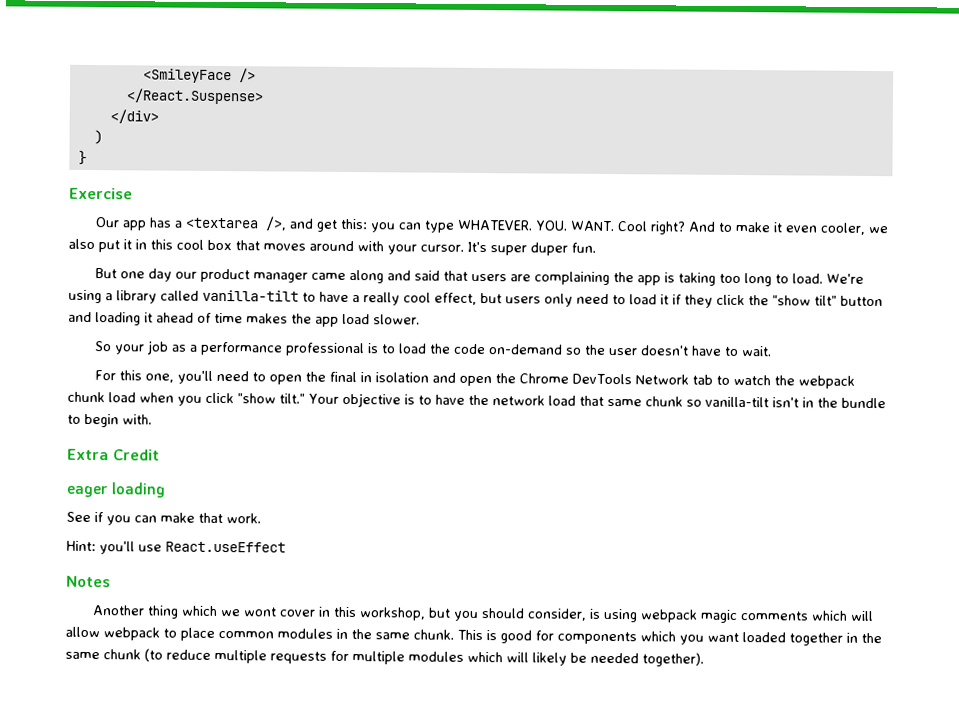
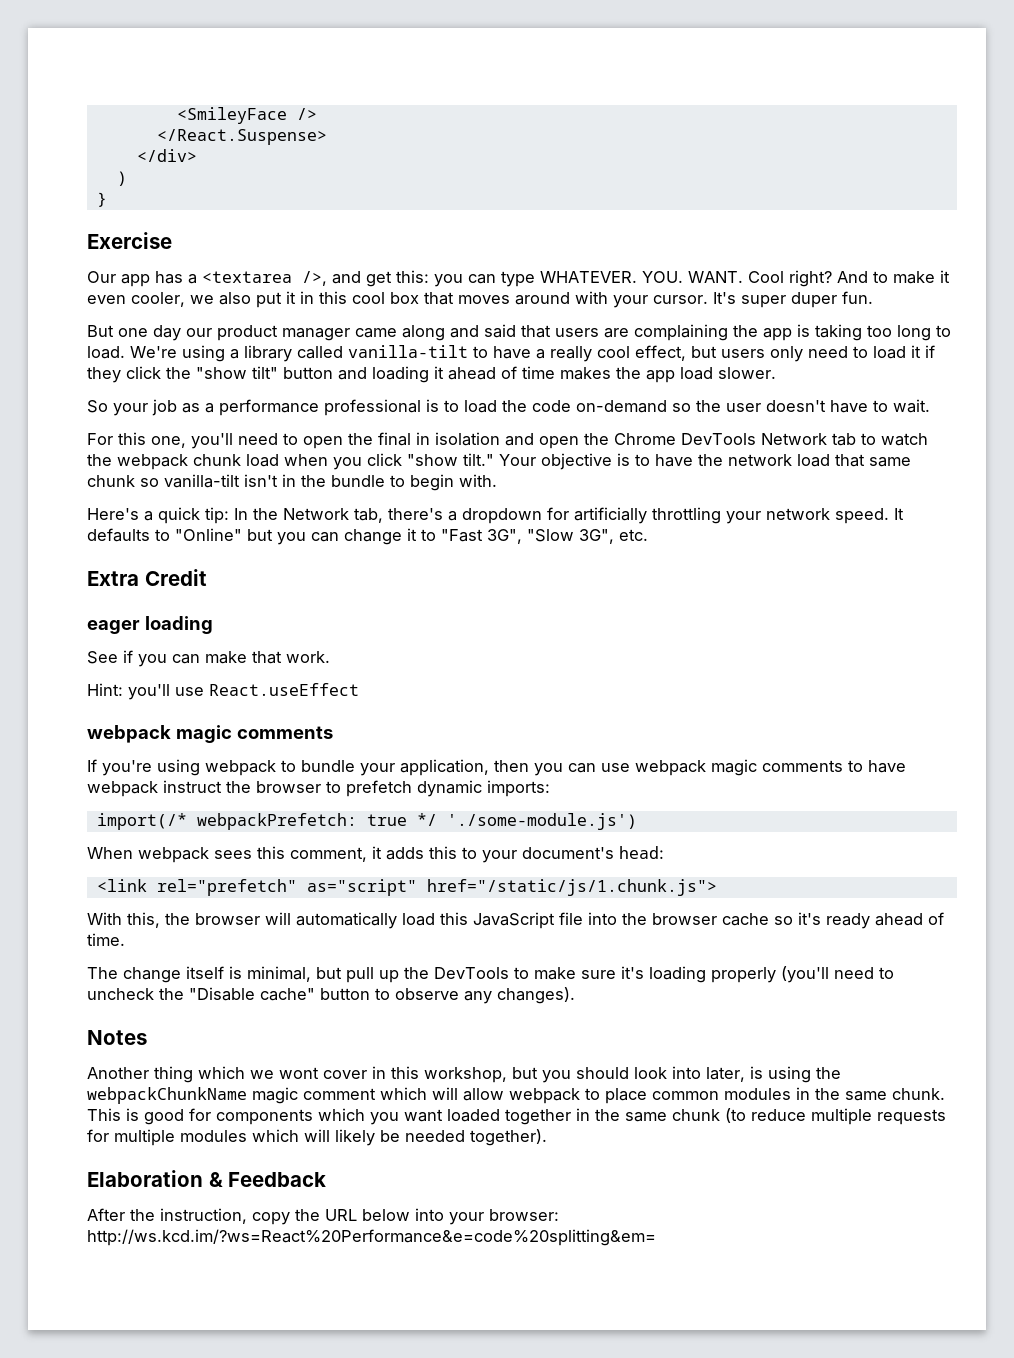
+ Here's a quick tip: In the Network tab, there's a dropdown for artificially throttling your network speed. It defaults to "Online" but you can change it to "Fast 3G", "Slow 3G", etc.
  Hint: you'll use React.useEffect
+ webpack magic comments
+ If you're using webpack to bundle your application, then you can use webpack magic comments to have webpack instruct the browser to prefetch dynamic imports:
+ import(/* webpackPrefetch: true */ './some-module.js')
+ When webpack sees this comment, it adds this to your document's head:
+ <link rel="prefetch" as="script" href="/static/js/1.chunk.js">
+ With this, the browser will automatically load this JavaScript file into the browser cache so it's ready ahead of time.
+ The change itself is minimal, but pull up the DevTools to make sure it's loading properly (you'll need to uncheck the "Disable cache" button to observe any changes).
- Another thing which we wont cover in this workshop, but you should consider, is using webpack magic comments which will allow webpack to place common modules in the same chunk.
+ Another thing which we wont cover in this workshop, but you should look into later, is using the webpackChunkName magic comment which will allow webpack to place common modules in the same chunk.
+ Elaboration & Feedback
+ After the instruction, copy the URL below into your browser: http://ws.kcd.im/?ws=React%20Performance&e=code%20splitting&em=

